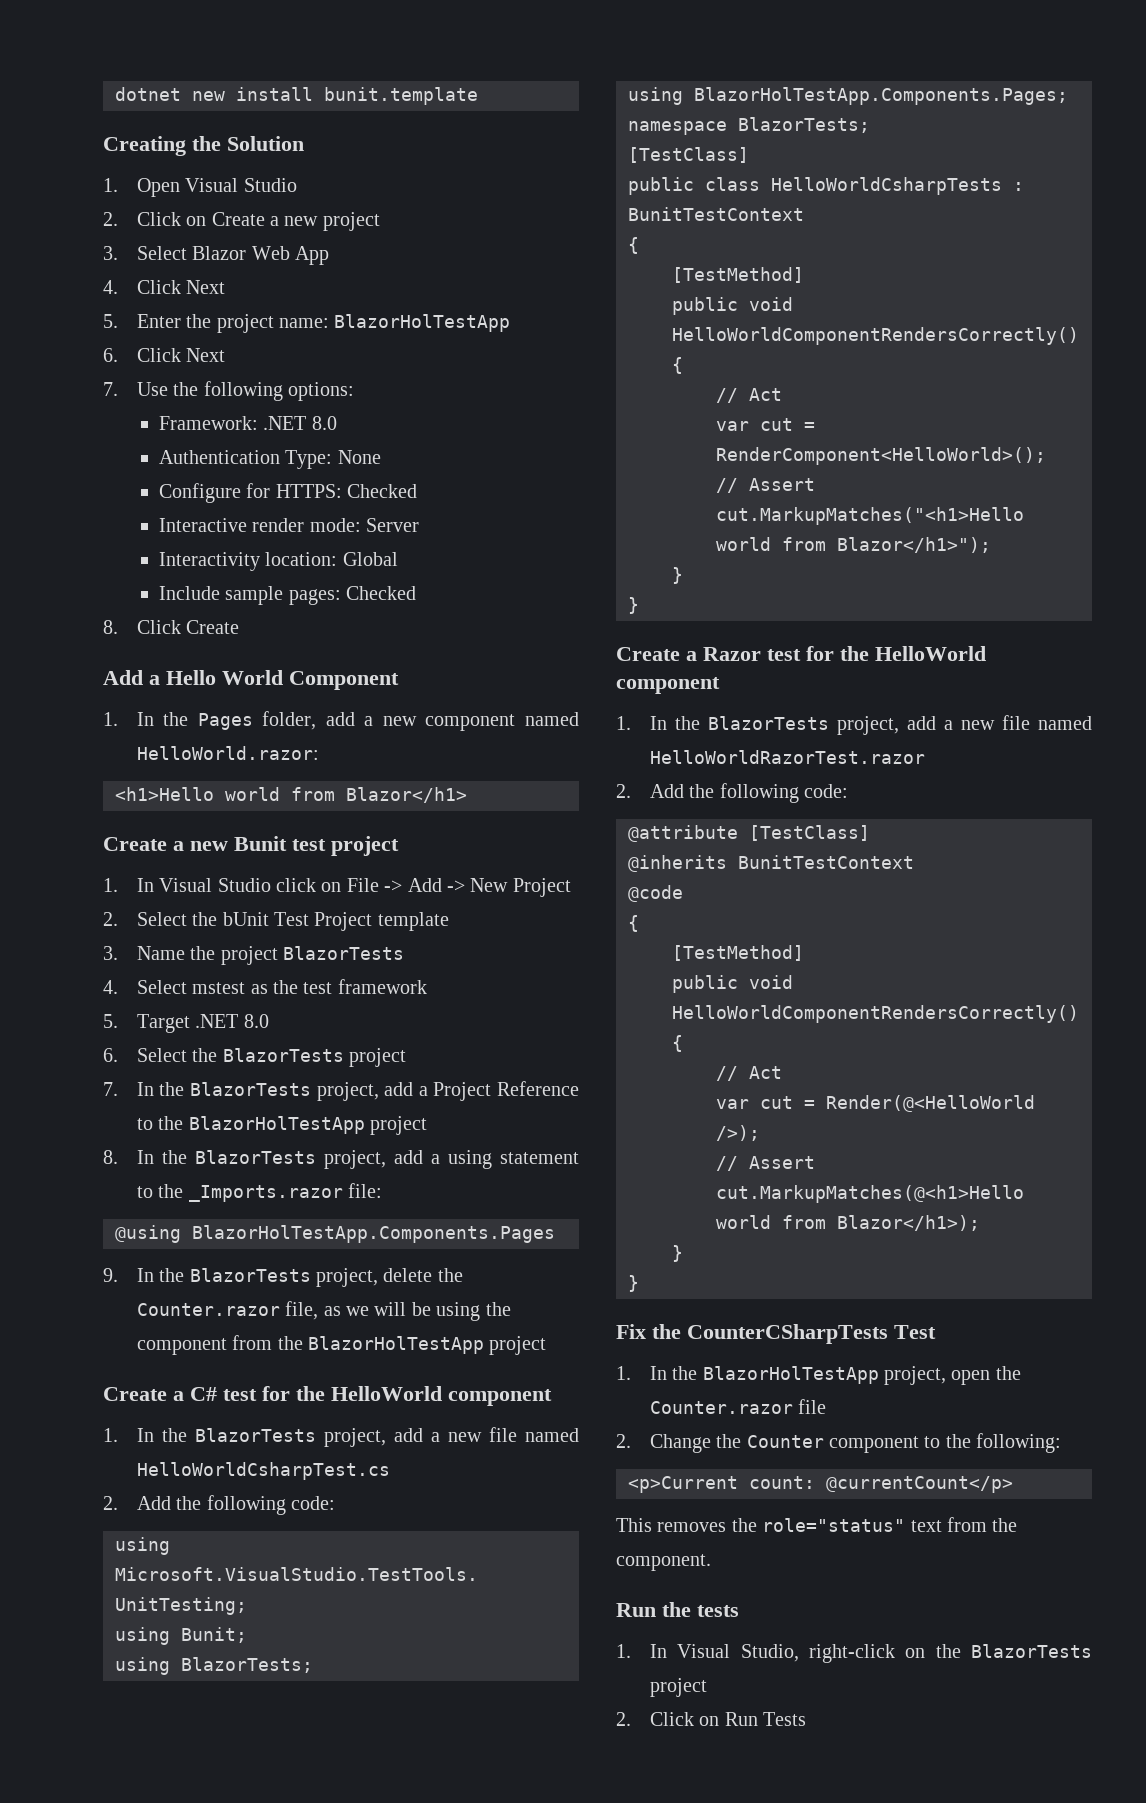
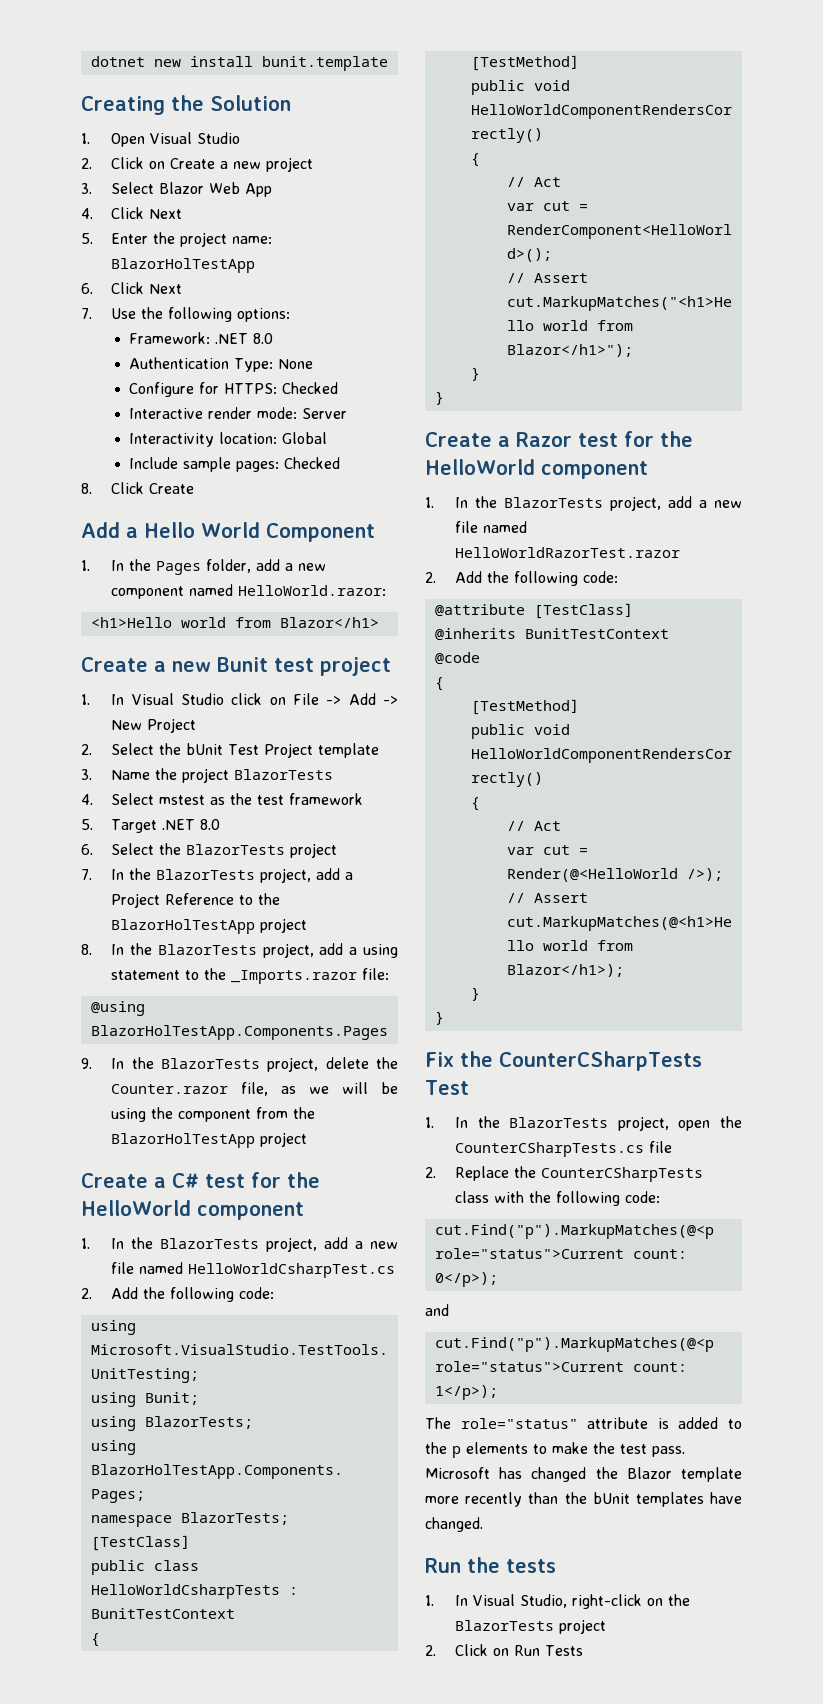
- 1. In the BlazorHolTestApp project, open the Counter.razor file
+ 1. In the BlazorTests project, open the CounterCSharpTests.cs file
- 2. Change the Counter component to the following:
- <p>Current count: @currentCount</p>
- This removes the role="status" text from the component.
+ 2. Replace the CounterCSharpTests class with the following code:
+ cut.Find("p").MarkupMatches(@<p role="status">Current count: 0</p>);
+ and
+ cut.Find("p").MarkupMatches(@<p role="status">Current count: 1</p>);
+ The role="status" attribute is added to the p elements to make the test pass. Microsoft has changed the Blazor template more recently than the bUnit templates have changed.

